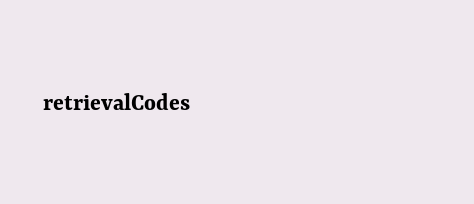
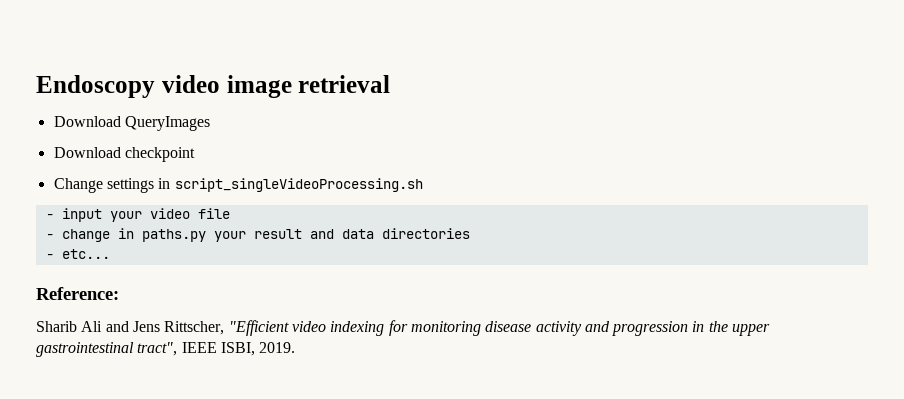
- retrievalCodes
+ Endoscopy video image retrieval
+ Download QueryImages
+ Download checkpoint
+ Change settings in script_singleVideoProcessing.sh
+ - input your video file
+ - change in paths.py your result and data directories
+ - etc...
+ Reference:
+ Sharib Ali and Jens Rittscher, "Efficient video indexing for monitoring disease activity and progression in the upper gastrointestinal tract", IEEE ISBI, 2019.

